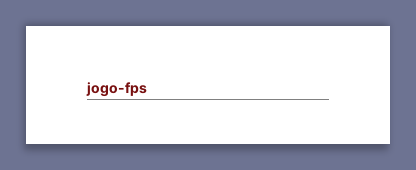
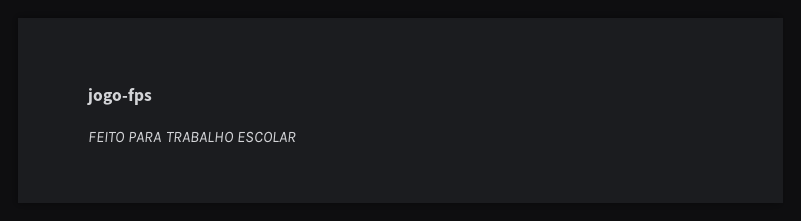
+ FEITO PARA TRABALHO ESCOLAR

